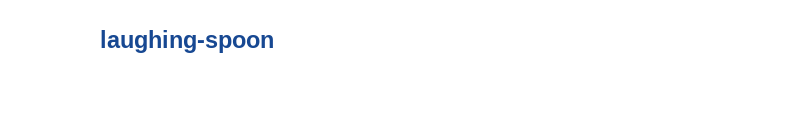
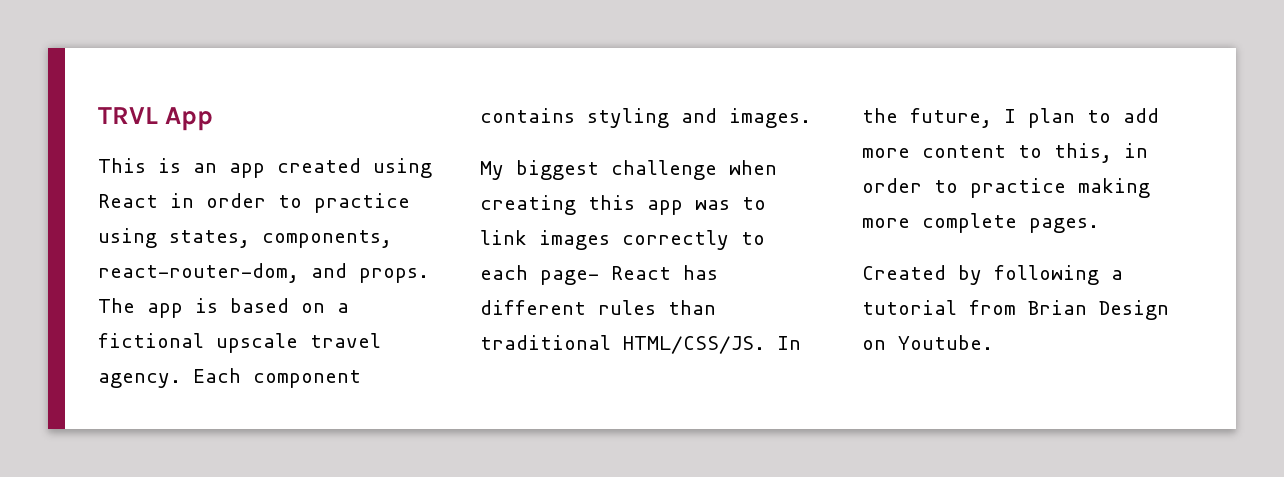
- laughing-spoon
+ TRVL App
+ This is an app created using React in order to practice using states, components, react-router-dom, and props. The app is based on a fictional upscale travel agency. Each component contains styling and images.
+ My biggest challenge when creating this app was to link images correctly to each page- React has different rules than traditional HTML/CSS/JS. In the future, I plan to add more content to this, in order to practice making more complete pages.
+ Created by following a tutorial from Brian Design on Youtube.

